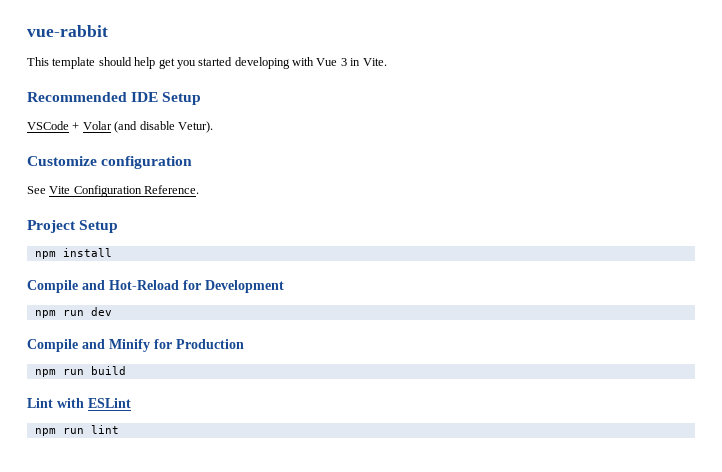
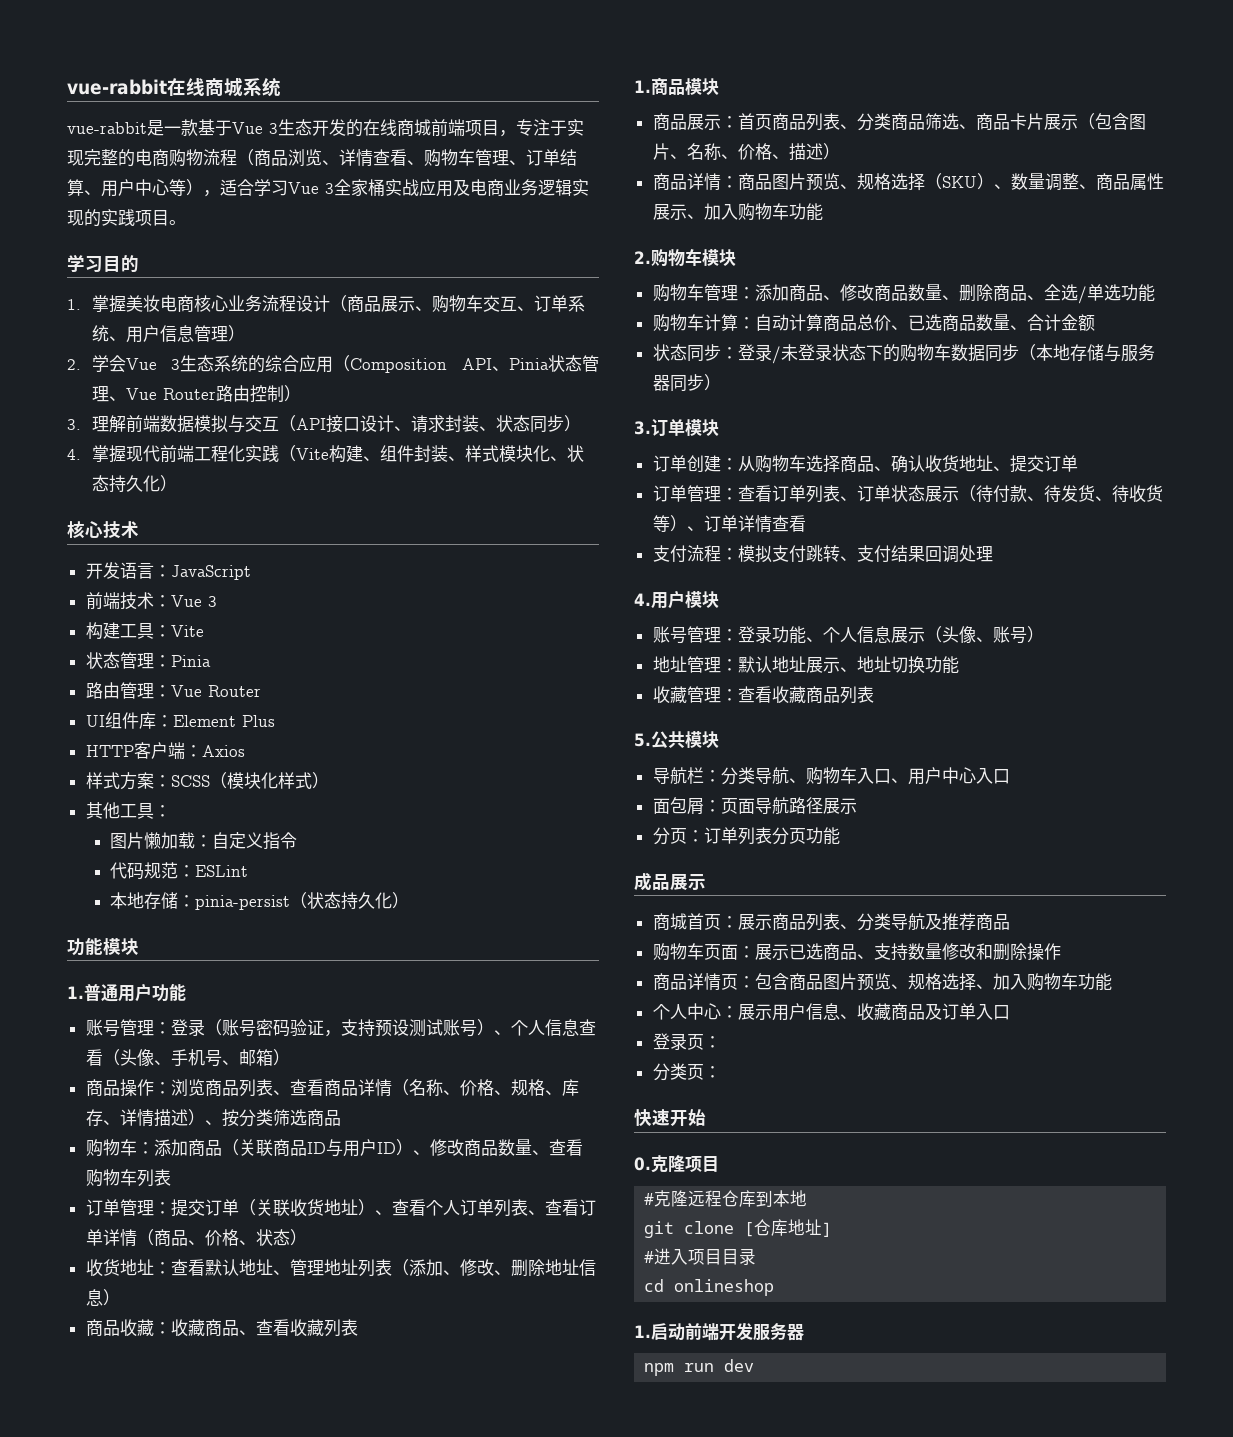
- vue-rabbit
- This template should help get you started developing with Vue 3 in Vite.
- Recommended IDE Setup
- VSCode + Volar (and disable Vetur).
- Customize configuration
- See Vite Configuration Reference.
- Project Setup
- npm install
- Compile and Hot-Reload for Development
+ vue-rabbit在线商城系统
+ vue-rabbit是一款基于Vue 3生态开发的在线商城前端项目，专注于实现完整的电商购物流程（商品浏览、详情查看、购物车管理、订单结算、用户中心等），适合学习Vue 3全家桶实战应用及电商业务逻辑实现的实践项目。
+ 学习目的
+ 1.掌握美妆电商核心业务流程设计（商品展示、购物车交互、订单系统、用户信息管理）
+ 2.学会Vue 3生态系统的综合应用（Composition API、Pinia状态管理、Vue Router路由控制）
+ 3.理解前端数据模拟与交互（API接口设计、请求封装、状态同步）
+ 4.掌握现代前端工程化实践（Vite构建、组件封装、样式模块化、状态持久化）
+ 核心技术
+ 开发语言：JavaScript
+ 前端技术：Vue 3
+ 构建工具：Vite
+ 状态管理：Pinia
+ 路由管理：Vue Router
+ UI组件库：Element Plus
+ HTTP客户端：Axios
+ 样式方案：SCSS（模块化样式）
+ 其他工具：
+ 图片懒加载：自定义指令
+ 代码规范：ESLint
+ 本地存储：pinia-persist（状态持久化）
+ 功能模块
+ 1.普通用户功能
+ 账号管理：登录（账号密码验证，支持预设测试账号）、个人信息查看（头像、手机号、邮箱）
+ 商品操作：浏览商品列表、查看商品详情（名称、价格、规格、库存、详情描述）、按分类筛选商品
+ 购物车：添加商品（关联商品ID与用户ID）、修改商品数量、查看购物车列表
+ 订单管理：提交订单（关联收货地址）、查看个人订单列表、查看订单详情（商品、价格、状态）
+ 收货地址：查看默认地址、管理地址列表（添加、修改、删除地址信息）
+ 商品收藏：收藏商品、查看收藏列表
+ 1.商品模块
+ 商品展示：首页商品列表、分类商品筛选、商品卡片展示（包含图片、名称、价格、描述）
+ 商品详情：商品图片预览、规格选择（SKU）、数量调整、商品属性展示、加入购物车功能
+ 2.购物车模块
+ 购物车管理：添加商品、修改商品数量、删除商品、全选/单选功能
+ 购物车计算：自动计算商品总价、已选商品数量、合计金额
+ 状态同步：登录/未登录状态下的购物车数据同步（本地存储与服务器同步）
+ 3.订单模块
+ 订单创建：从购物车选择商品、确认收货地址、提交订单
+ 订单管理：查看订单列表、订单状态展示（待付款、待发货、待收货等）、订单详情查看
+ 支付流程：模拟支付跳转、支付结果回调处理
+ 4.用户模块
+ 账号管理：登录功能、个人信息展示（头像、账号）
+ 地址管理：默认地址展示、地址切换功能
+ 收藏管理：查看收藏商品列表
+ 5.公共模块
+ 导航栏：分类导航、购物车入口、用户中心入口
+ 面包屑：页面导航路径展示
+ 分页：订单列表分页功能
+ 成品展示
+ 商城首页：展示商品列表、分类导航及推荐商品
+ 购物车页面：展示已选商品、支持数量修改和删除操作
+ 商品详情页：包含商品图片预览、规格选择、加入购物车功能
+ 个人中心：展示用户信息、收藏商品及订单入口
+ 登录页：
+ 分类页：
+ 快速开始
+ 0.克隆项目
+ #克隆远程仓库到本地
+ git clone [仓库地址]
+ #进入项目目录
+ cd onlineshop
+ 1.启动前端开发服务器
  npm run dev
- Compile and Minify for Production
- npm run build
- Lint with ESLint
- npm run lint

